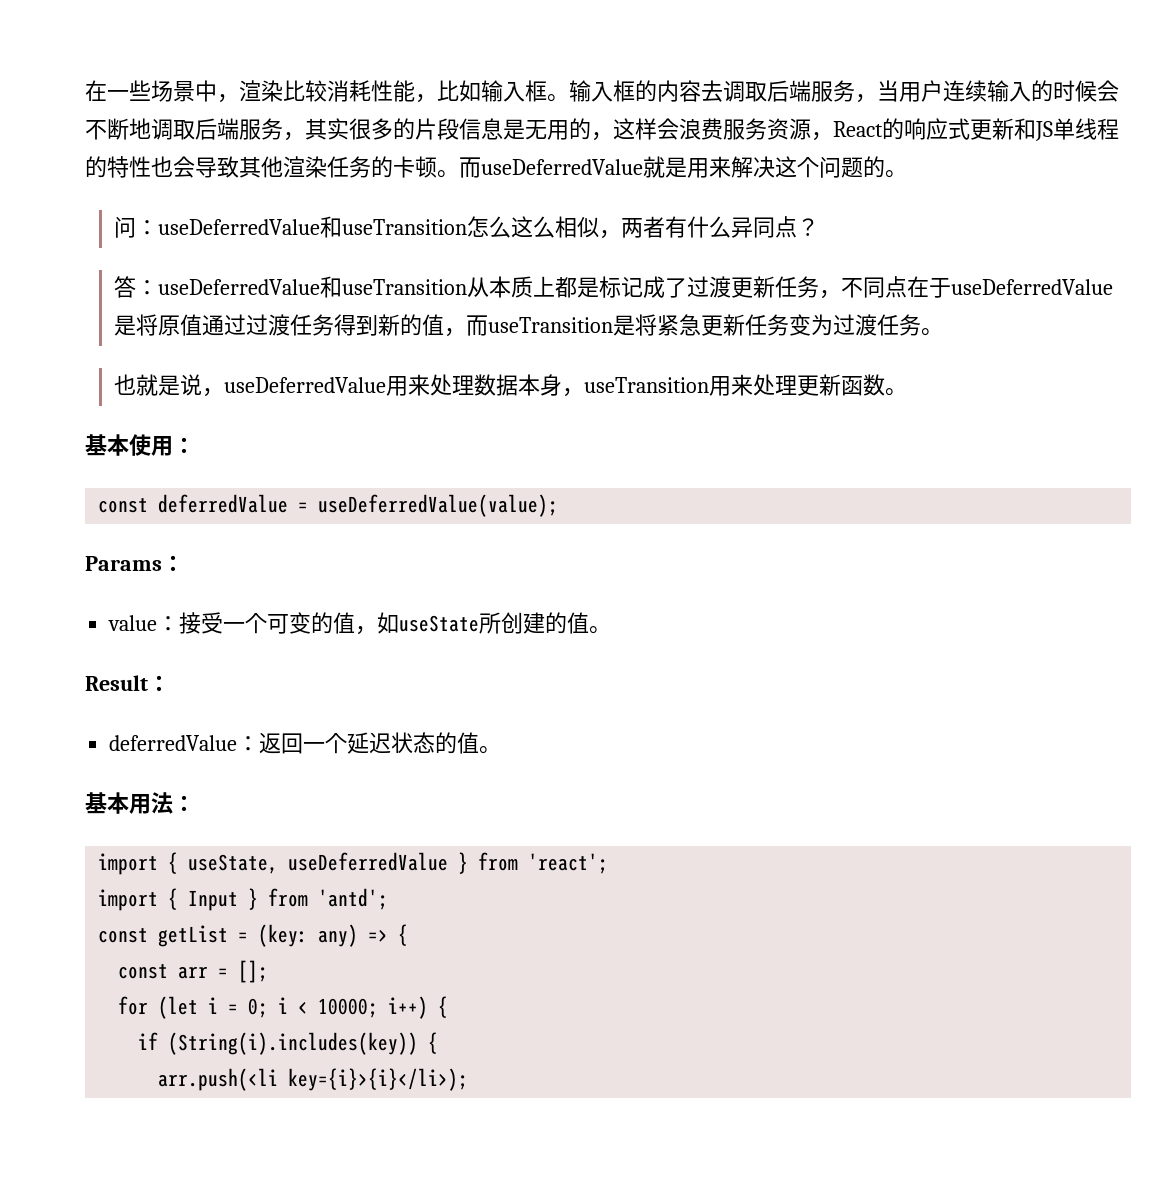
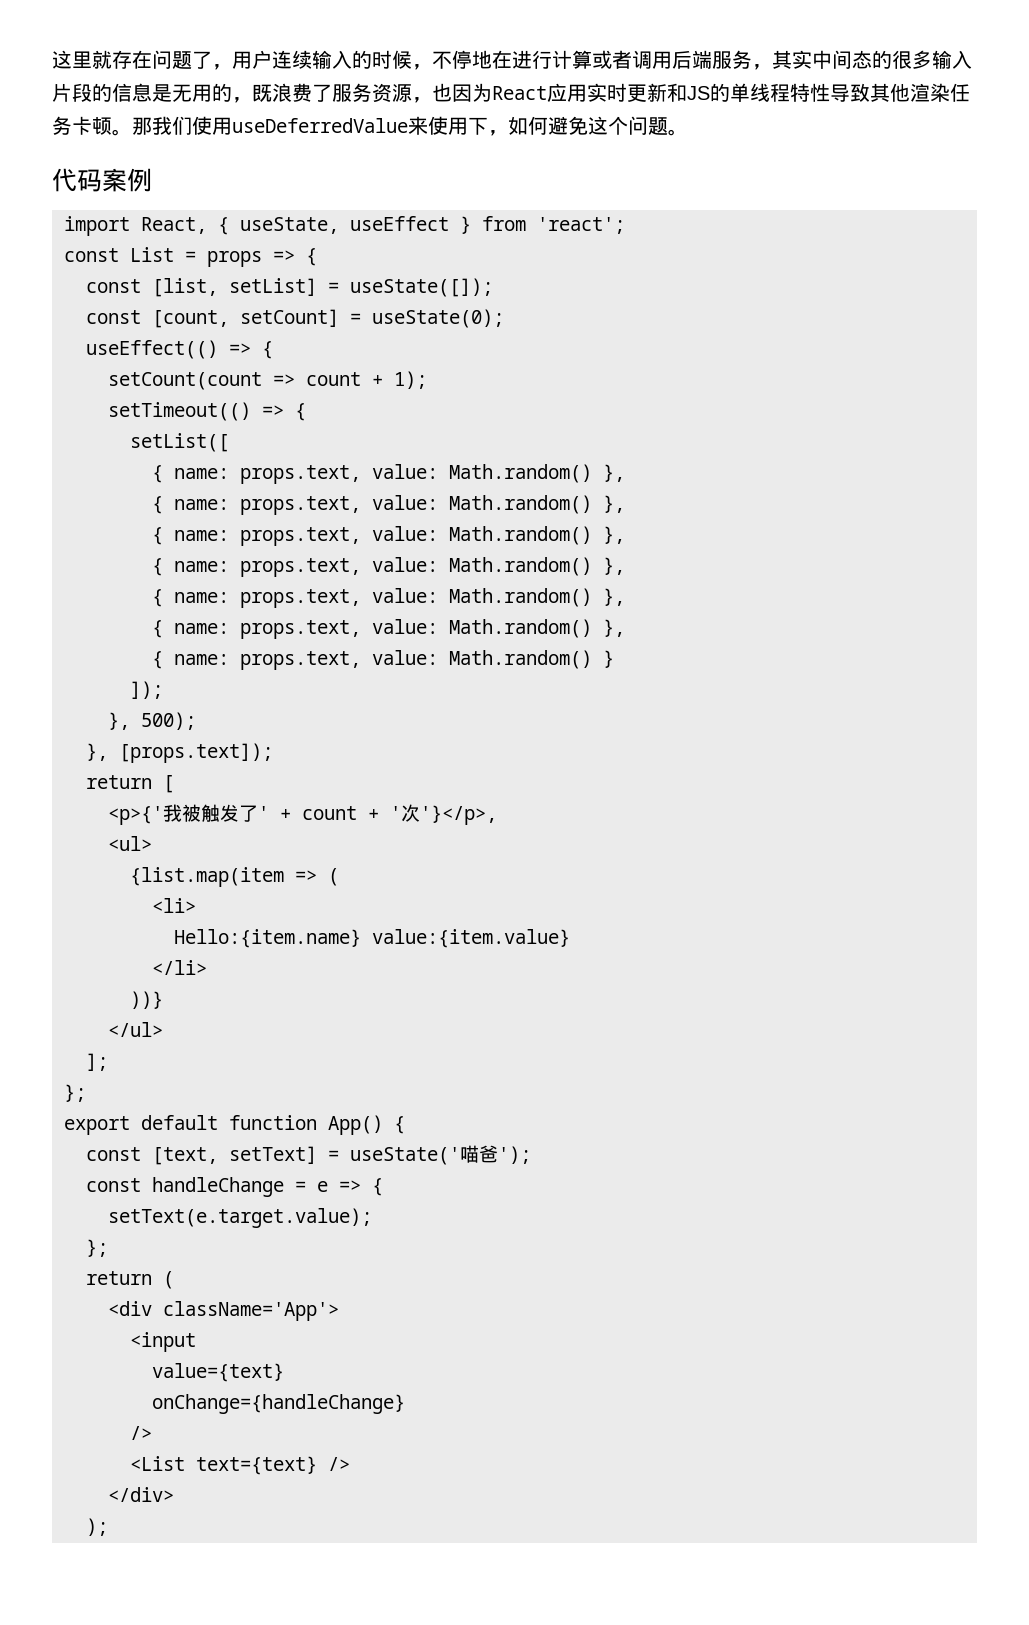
- 在一些场景中，渲染比较消耗性能，比如输入框。输入框的内容去调取后端服务，当用户连续输入的时候会不断地调取后端服务，其实很多的片段信息是无用的，这样会浪费服务资源，React的响应式更新和JS单线程的特性也会导致其他渲染任务的卡顿。而useDeferredValue就是用来解决这个问题的。
- 问：useDeferredValue和useTransition怎么这么相似，两者有什么异同点？
- 答：useDeferredValue和useTransition从本质上都是标记成了过渡更新任务，不同点在于useDeferredValue是将原值通过过渡任务得到新的值，而useTransition是将紧急更新任务变为过渡任务。
- 也就是说，useDeferredValue用来处理数据本身，useTransition用来处理更新函数。
- 基本使用：
- const deferredValue = useDeferredValue(value);
- Params：
- value：接受一个可变的值，如useState所创建的值。
- Result：
- deferredValue：返回一个延迟状态的值。
- 基本用法：
- import { useState, useDeferredValue } from 'react';
+ 这里就存在问题了，用户连续输入的时候，不停地在进行计算或者调用后端服务，其实中间态的很多输入片段的信息是无用的，既浪费了服务资源，也因为React应用实时更新和JS的单线程特性导致其他渲染任务卡顿。那我们使用useDeferredValue来使用下，如何避免这个问题。
+ 代码案例
+ import React, { useState, useEffect } from 'react';
- import { Input } from 'antd';
- const getList = (key: any) => {
- const arr = [];
- for (let i = 0; i < 10000; i++) {
- if (String(i).includes(key)) {
- arr.push(<li key={i}>{i}</li>);
+ const List = props => {
+ const [list, setList] = useState([]);
+ const [count, setCount] = useState(0);
+ useEffect(() => {
+ setCount(count => count + 1);
+ setTimeout(() => {
+ setList([
+ { name: props.text, value: Math.random() },
+ { name: props.text, value: Math.random() },
+ { name: props.text, value: Math.random() },
+ { name: props.text, value: Math.random() },
+ { name: props.text, value: Math.random() },
+ { name: props.text, value: Math.random() },
+ { name: props.text, value: Math.random() }
+ ]);
+ }, 500);
+ }, [props.text]);
+ return [
+ <p>{'我被触发了' + count + '次'}</p>,
+ <ul>
+ {list.map(item => (
+ <li>
+ Hello:{item.name} value:{item.value}
+ </li>
+ ))}
+ </ul>
+ ];
+ };
+ export default function App() {
+ const [text, setText] = useState('喵爸');
+ const handleChange = e => {
+ setText(e.target.value);
+ };
+ return (
+ <div className='App'>
+ <input
+ value={text}
+ onChange={handleChange}
+ />
+ <List text={text} />
+ </div>
+ );

